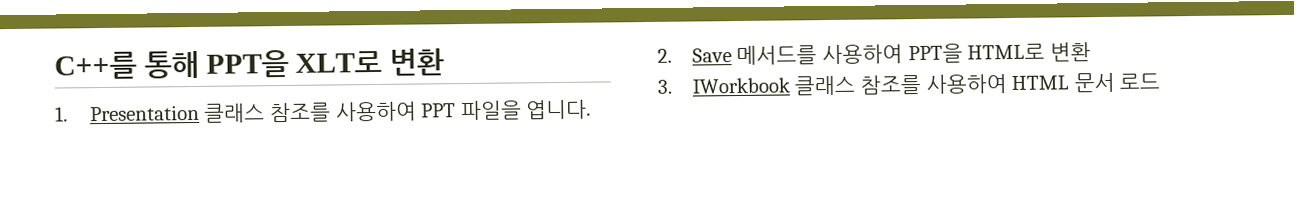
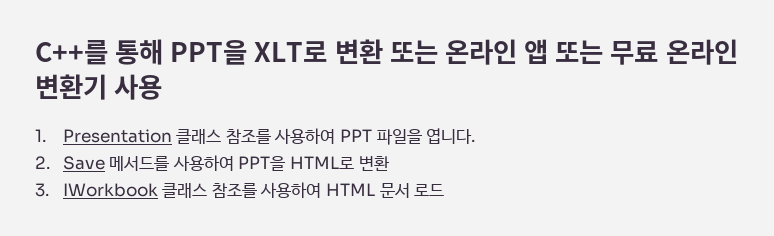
- C++를 통해 PPT을 XLT로 변환
+ C++를 통해 PPT을 XLT로 변환 또는 온라인 앱 또는 무료 온라인 변환기 사용

